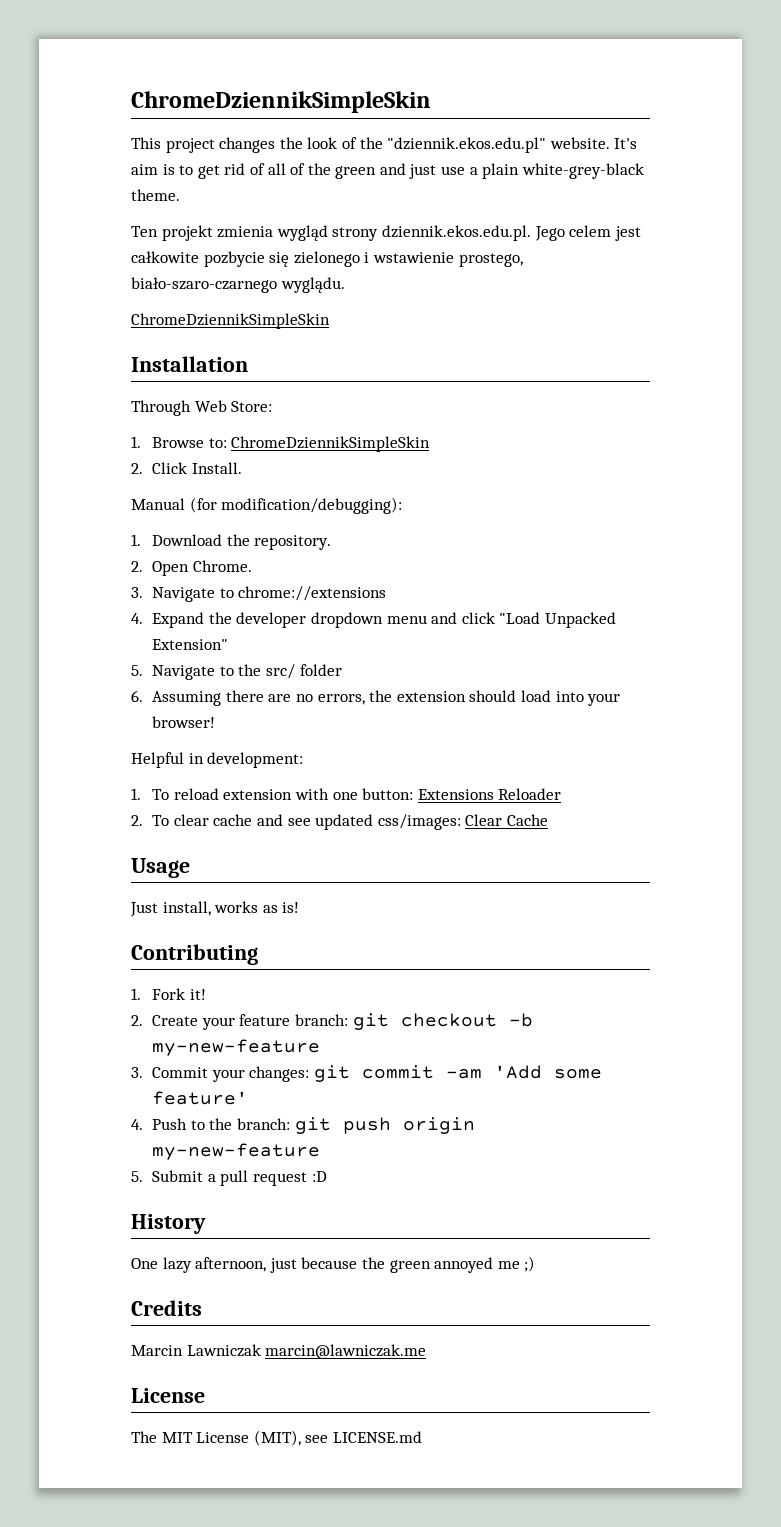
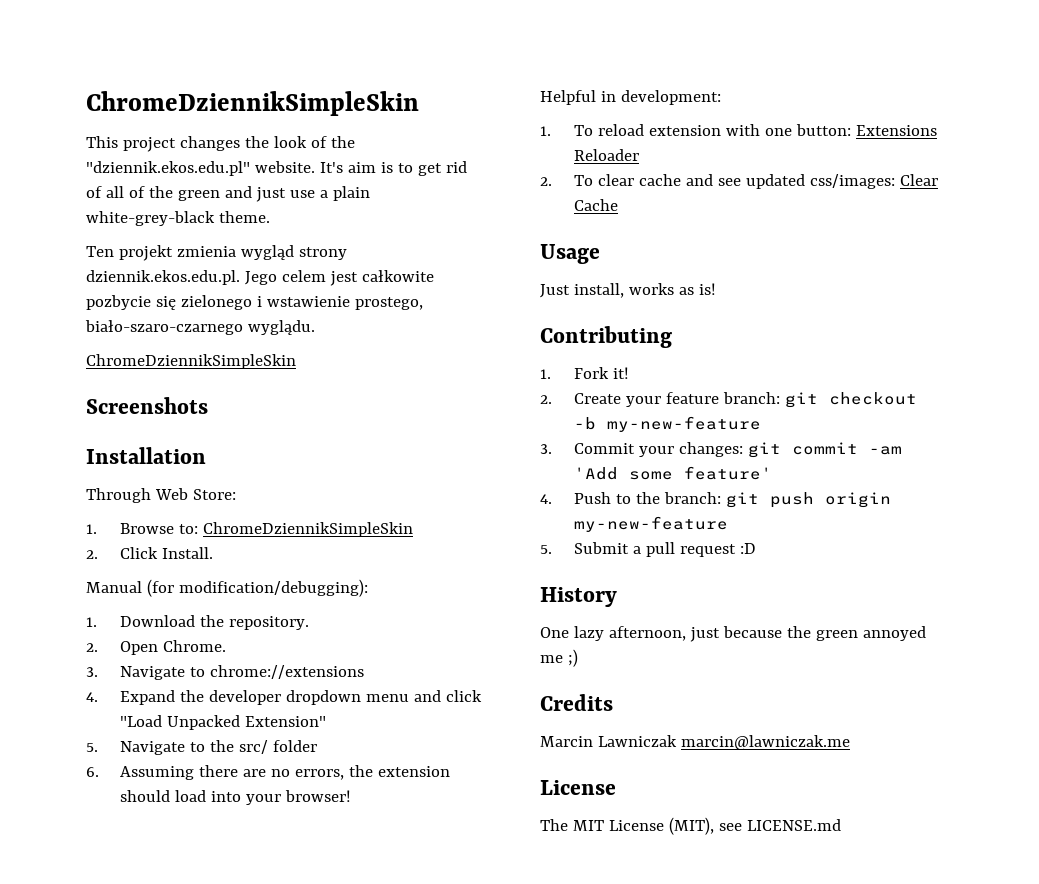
+ Screenshots

